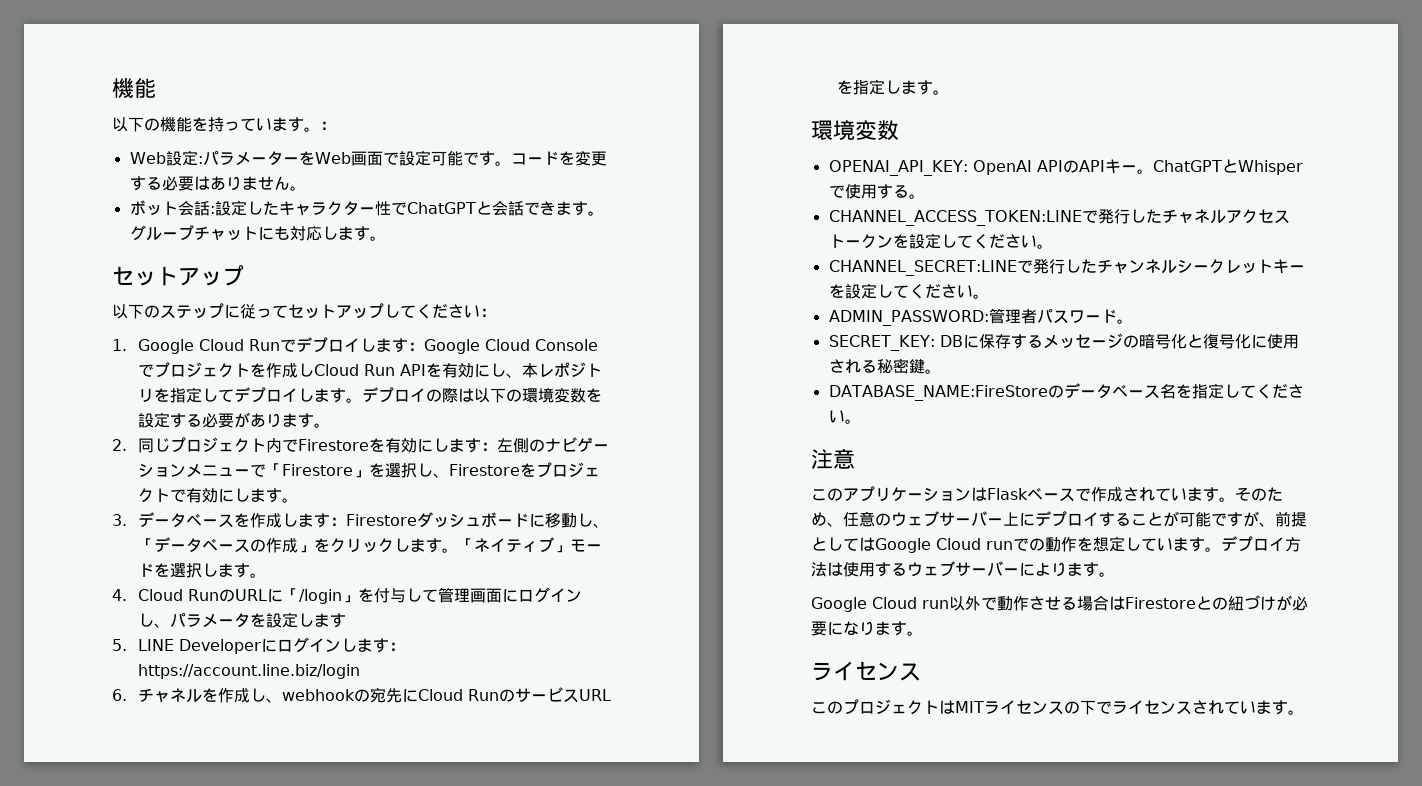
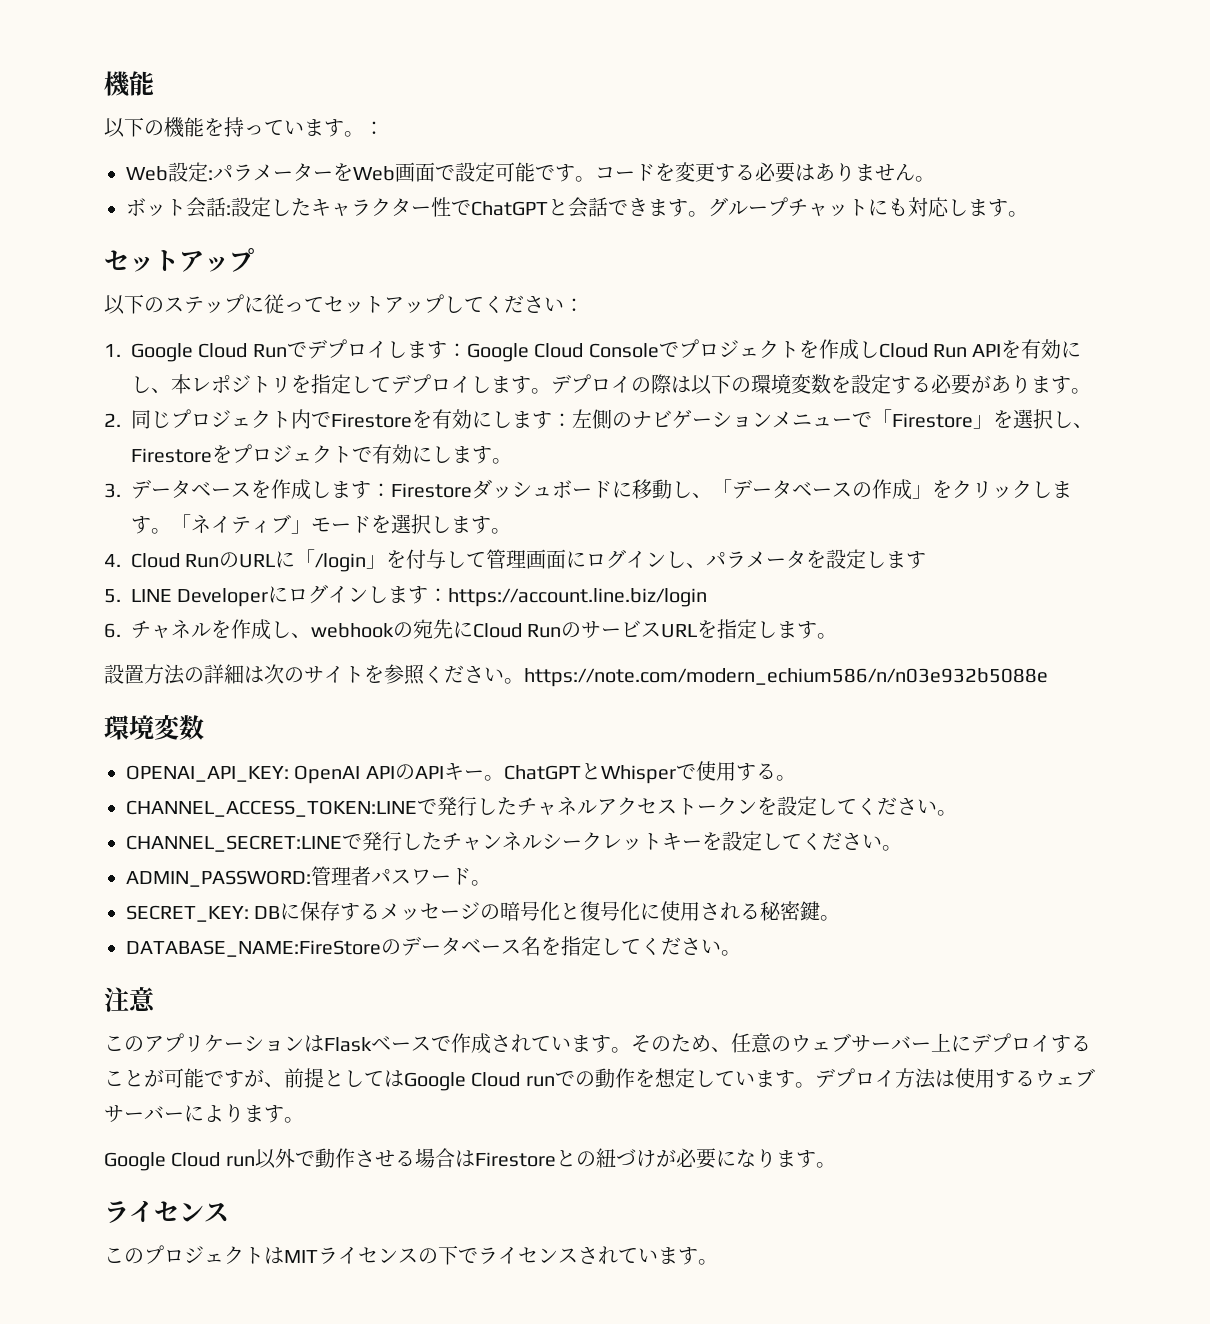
+ 設置方法の詳細は次のサイトを参照ください。https://note.com/modern_echium586/n/n03e932b5088e

